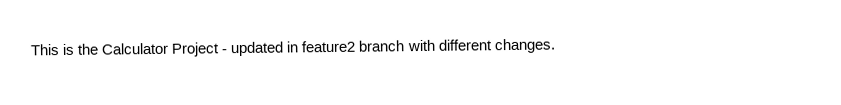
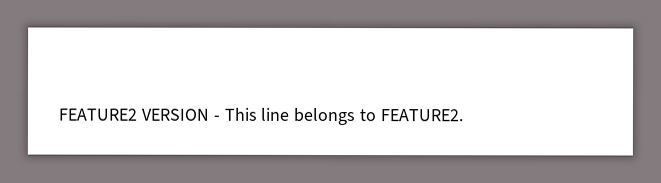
- This is the Calculator Project - updated in feature2 branch with different changes.
+ FEATURE2 VERSION - This line belongs to FEATURE2.

